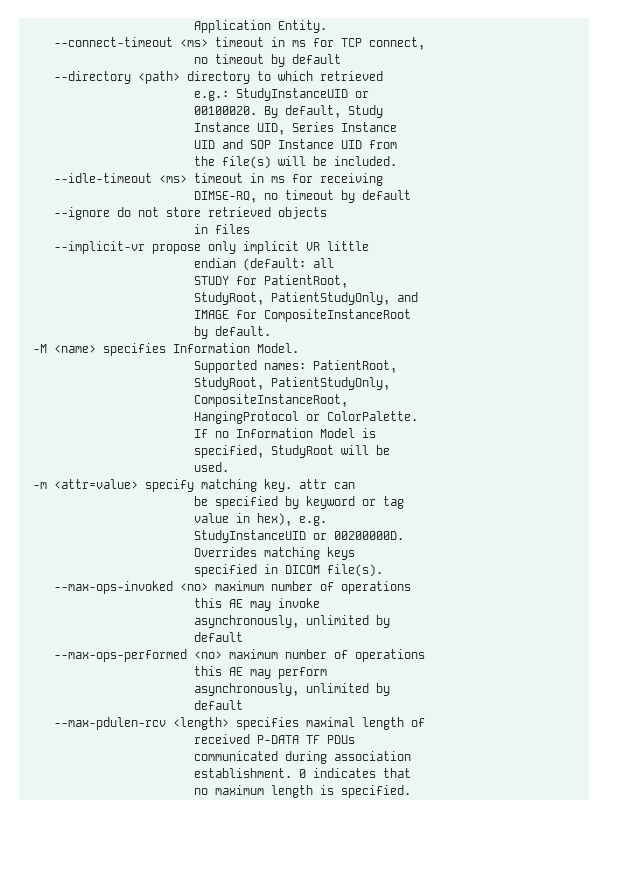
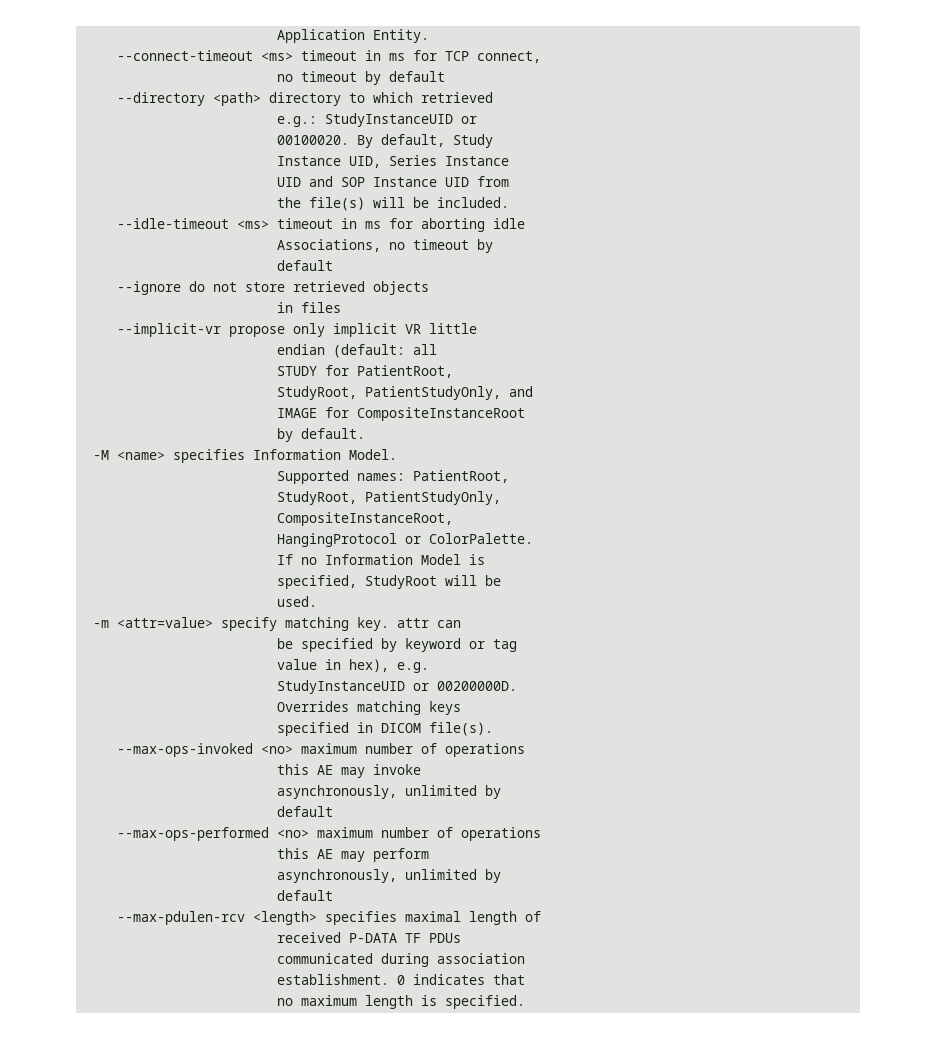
- --idle-timeout <ms> timeout in ms for receiving
- DIMSE-RQ, no timeout by default
+ --idle-timeout <ms> timeout in ms for aborting idle
+ Associations, no timeout by
+ default

